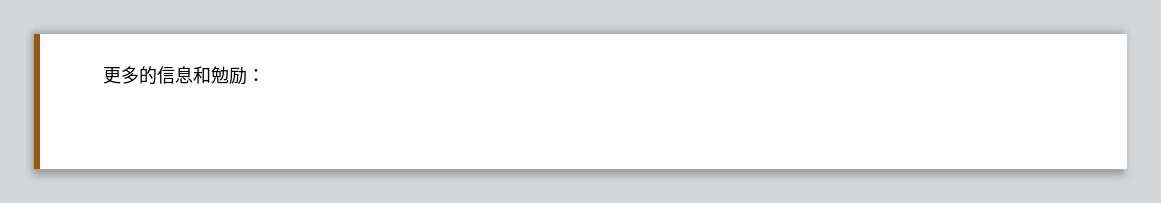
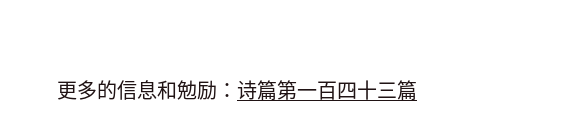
- 更多的信息和勉励：
+ 更多的信息和勉励：诗篇第一百四十三篇

